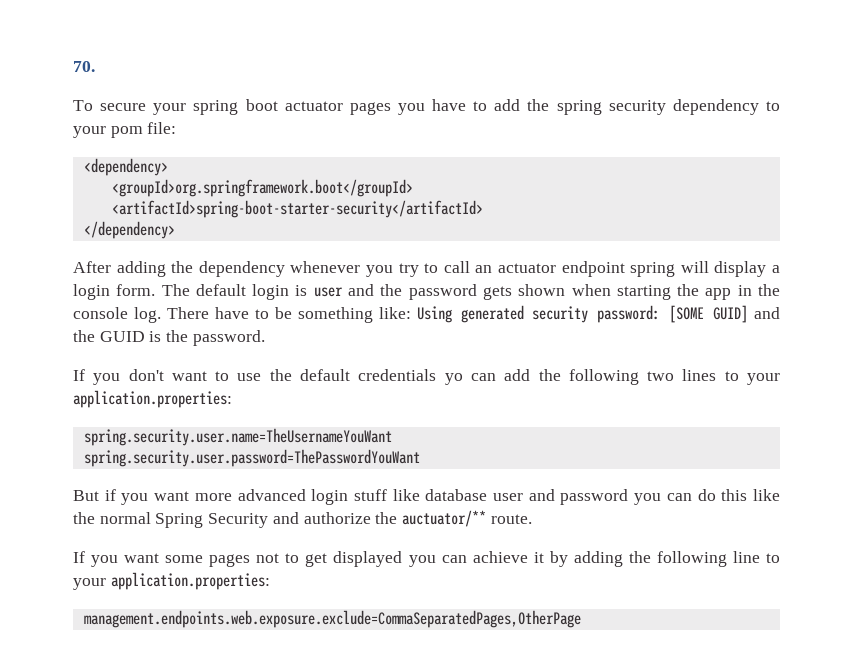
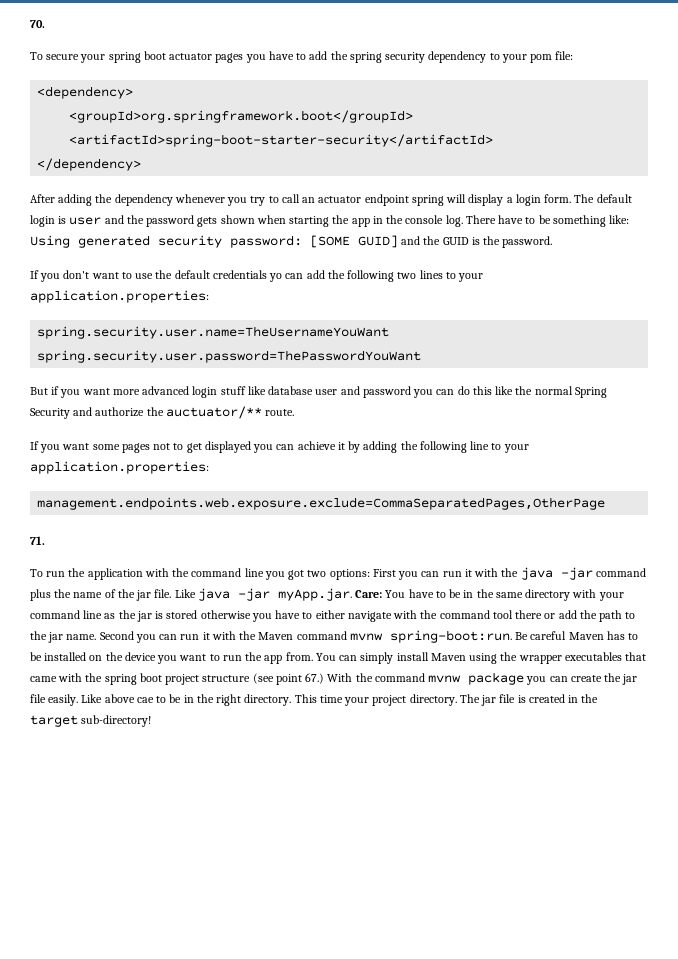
+ 71.
+ To run the application with the command line you got two options: First you can run it with the java -jar command plus the name of the jar file. Like java -jar myApp.jar. Care: You have to be in the same directory with your command line as the jar is stored otherwise you have to either navigate with the command tool there or add the path to the jar name. Second you can run it with the Maven command mvnw spring-boot:run. Be careful Maven has to be installed on the device you want to run the app from. You can simply install Maven using the wrapper executables that came with the spring boot project structure (see point 67.) With the command mvnw package you can create the jar file easily. Like above cae to be in the right directory. This time your project directory. The jar file is created in the target sub-directory!

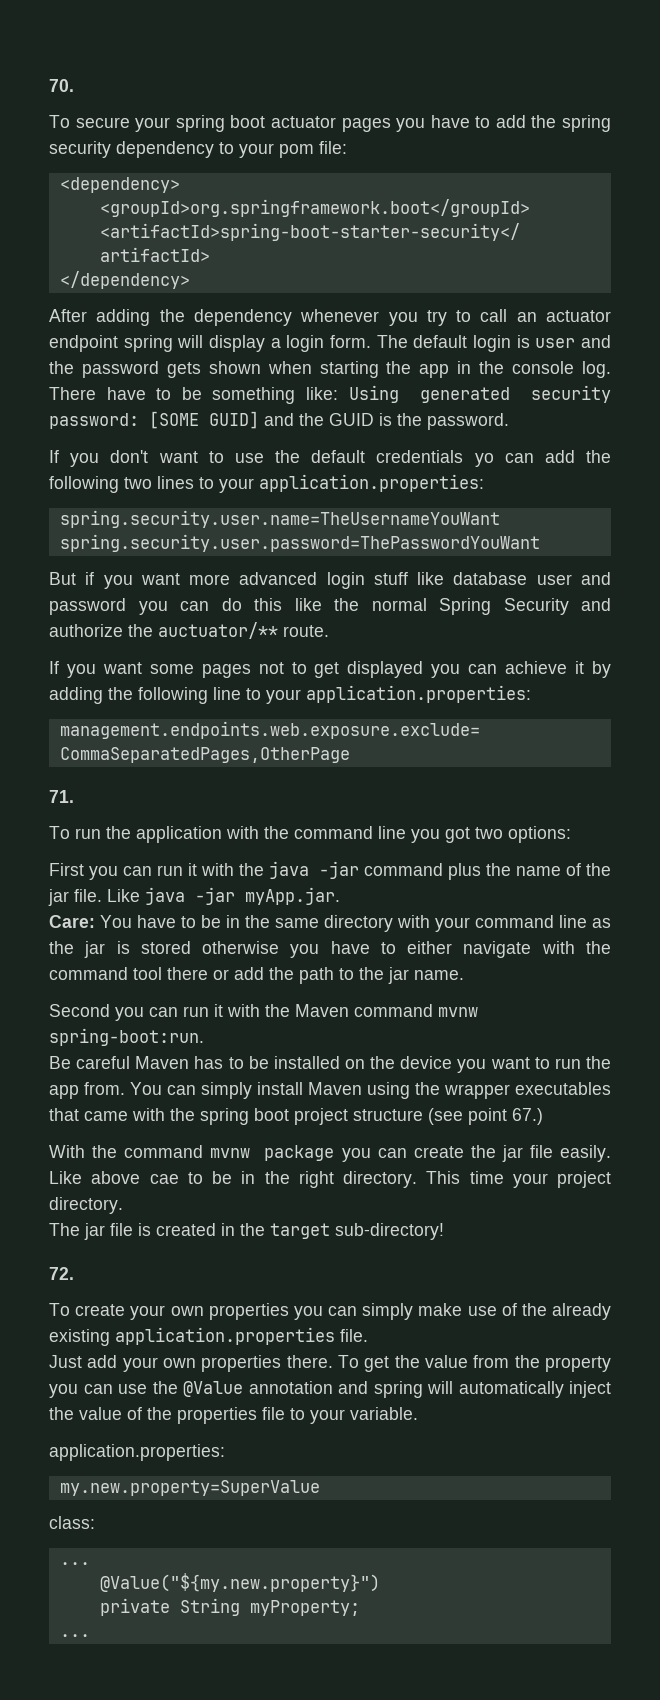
- To run the application with the command line you got two options: First you can run it with the java -jar command plus the name of the jar file.
+ To run the application with the command line you got two options:
+ First you can run it with the java -jar command plus the name of the jar file.
- Like java -jar myApp.jar. Care:
+ Like java -jar myApp.jar.
+ Care:
- You have to be in the same directory with your command line as the jar is stored otherwise you have to either navigate with the command tool there or add the path to the jar name. Second you can run it with the Maven command mvnw spring-boot:run. Be careful Maven has to be installed on the device you want to run the app from.
+ You have to be in the same directory with your command line as the jar is stored otherwise you have to either navigate with the command tool there or add the path to the jar name.
+ Second you can run it with the Maven command mvnw spring-boot:run.
+ Be careful Maven has to be installed on the device you want to run the app from.
- You can simply install Maven using the wrapper executables that came with the spring boot project structure (see point 67.) With the command mvnw package you can create the jar file easily.
+ You can simply install Maven using the wrapper executables that came with the spring boot project structure (see point 67.)
+ With the command mvnw package you can create the jar file easily.
- This time your project directory. The jar file is created in the target sub-directory!
+ This time your project directory.
+ The jar file is created in the target sub-directory!
+ 72.
+ To create your own properties you can simply make use of the already existing application.properties file.
+ Just add your own properties there. To get the value from the property you can use the @Value annotation and spring will automatically inject the value of the properties file to your variable.
+ application.properties:
+ my.new.property=SuperValue
+ class:
+ ...
+ @Value("${my.new.property}")
+ private String myProperty;
+ ...

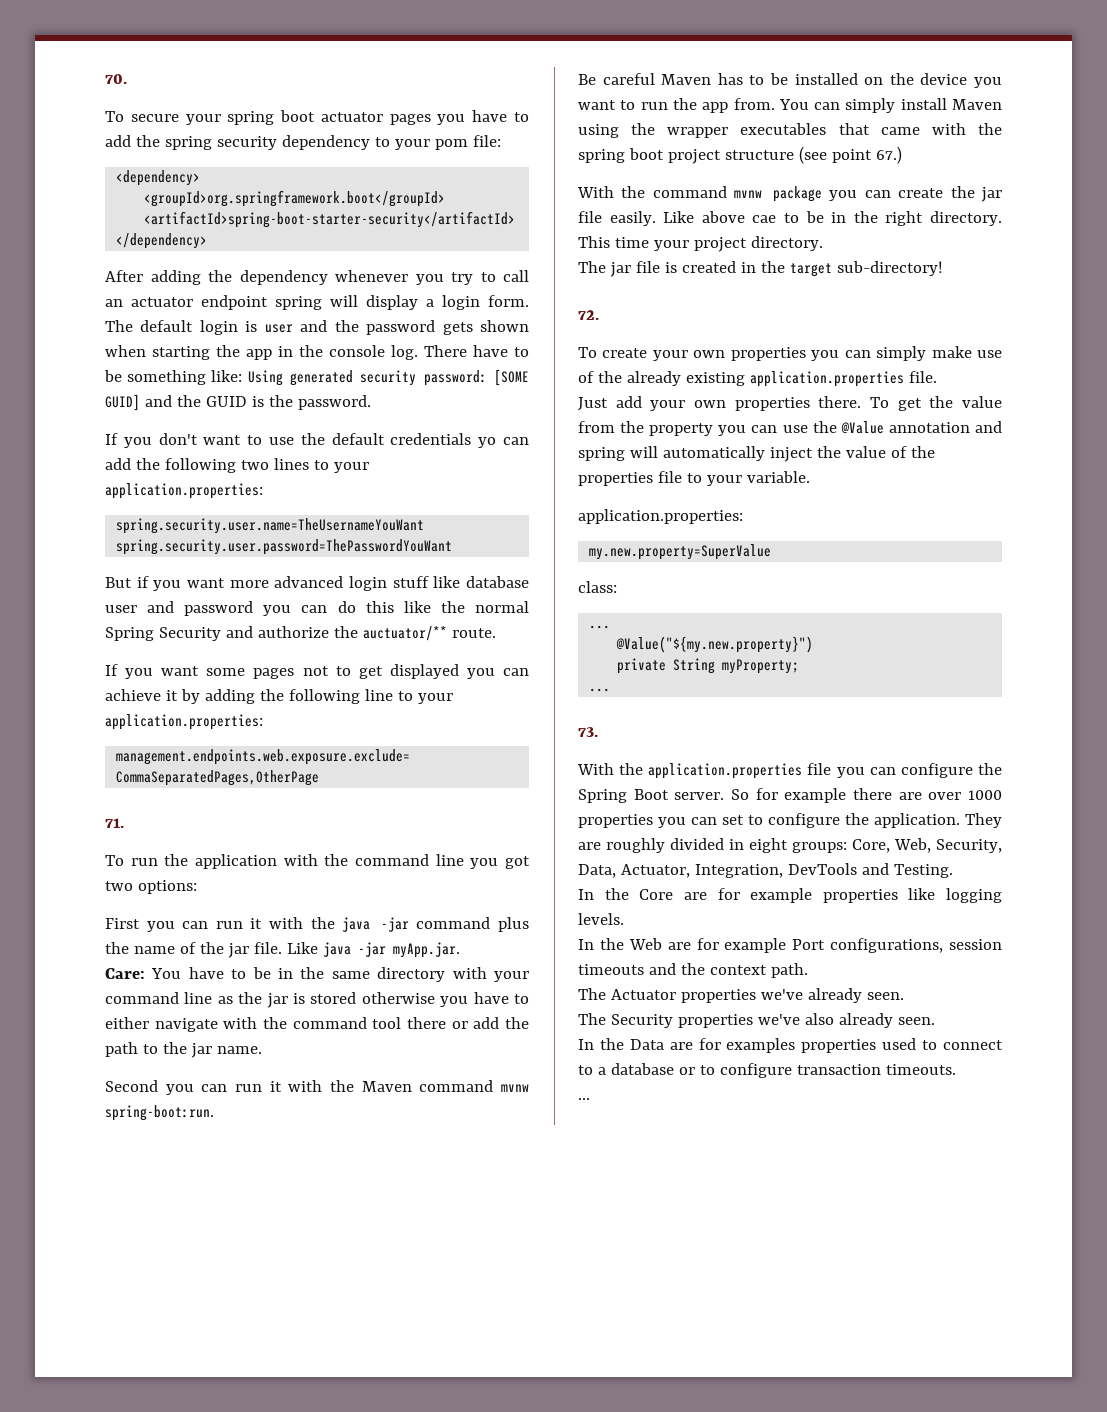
+ 73.
+ With the application.properties file you can configure the Spring Boot server. So for example there are over 1000 properties you can set to configure the application. They are roughly divided in eight groups: Core, Web, Security, Data, Actuator, Integration, DevTools and Testing.
+ In the Core are for example properties like logging levels.
+ In the Web are for example Port configurations, session timeouts and the context path.
+ The Actuator properties we've already seen.
+ The Security properties we've also already seen.
+ In the Data are for examples properties used to connect to a database or to configure transaction timeouts.
+ ...

